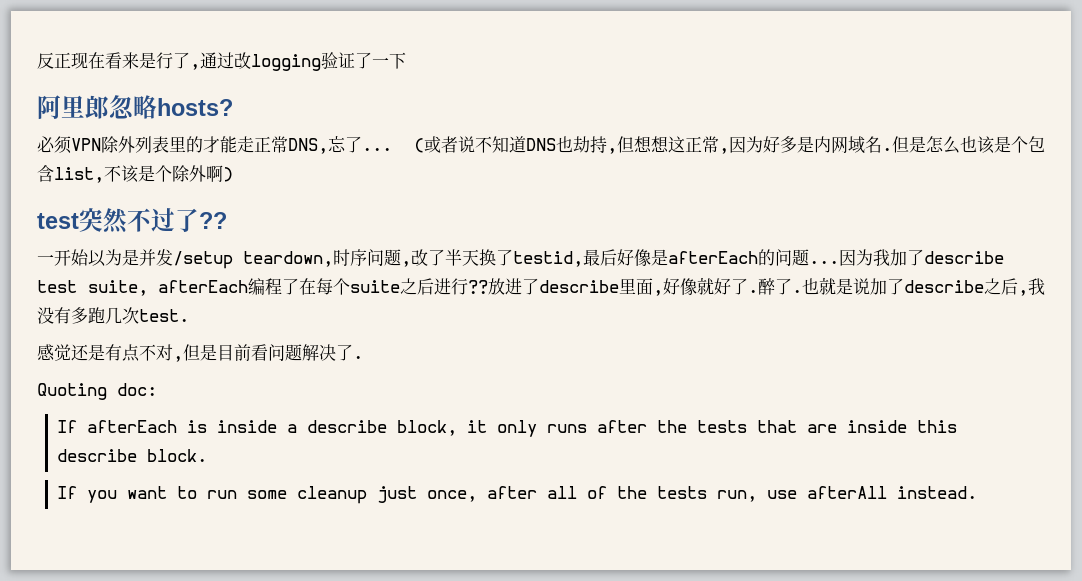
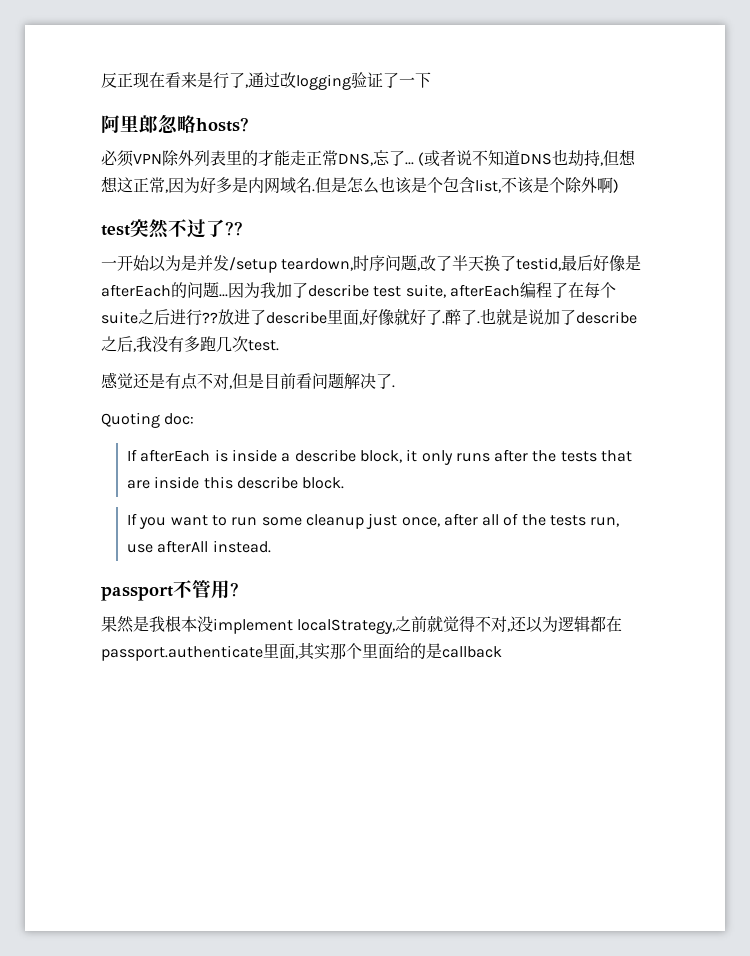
+ passport不管用?
+ 果然是我根本没implement localStrategy,之前就觉得不对,还以为逻辑都在passport.authenticate里面,其实那个里面给的是callback

